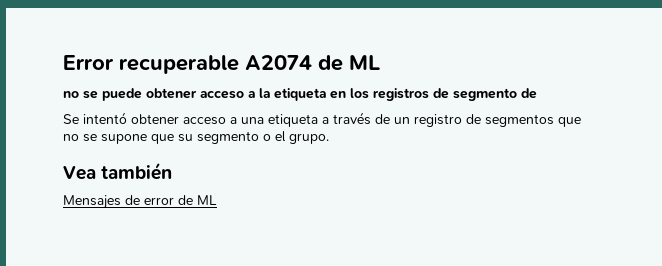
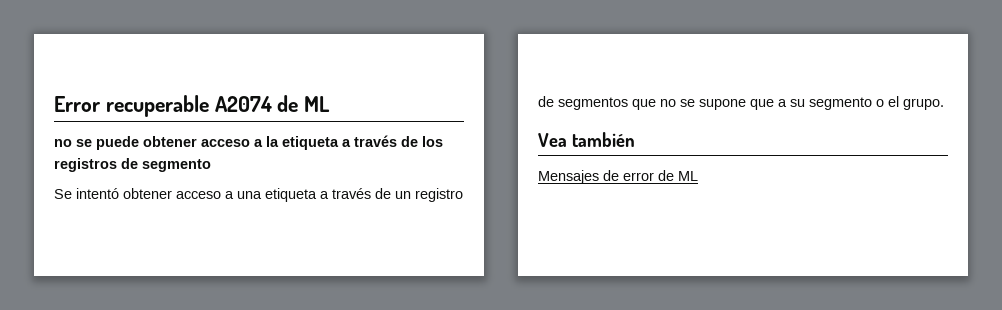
- no se puede obtener acceso a la etiqueta en los registros de segmento de
+ no se puede obtener acceso a la etiqueta a través de los registros de segmento
- Se intentó obtener acceso a una etiqueta a través de un registro de segmentos que no se supone que su segmento o el grupo.
+ Se intentó obtener acceso a una etiqueta a través de un registro de segmentos que no se supone que a su segmento o el grupo.

